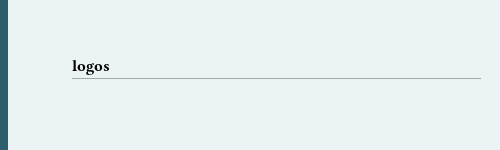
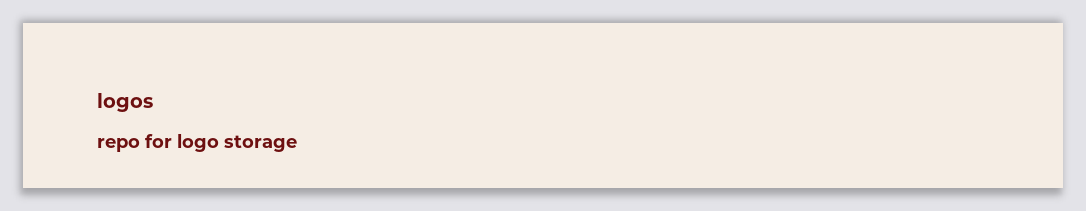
+ repo for logo storage

